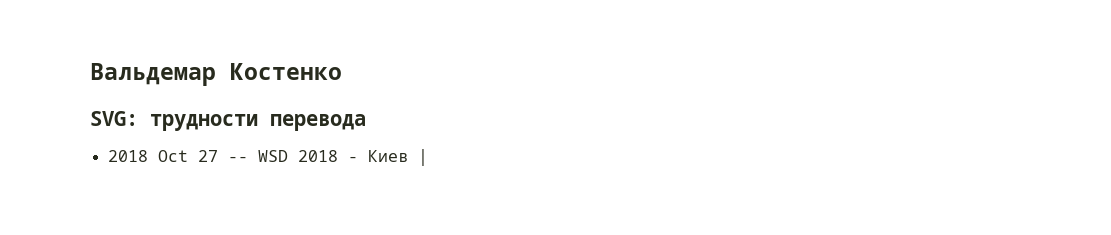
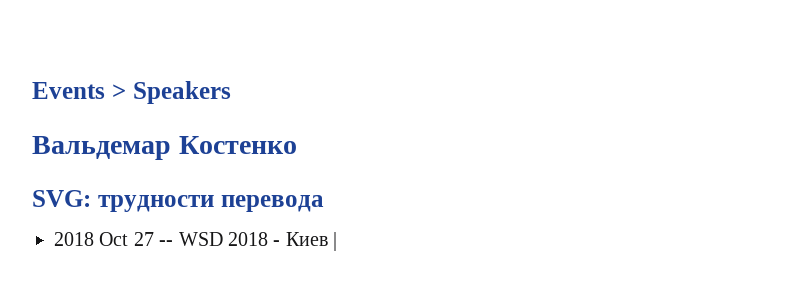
+ Events > Speakers

